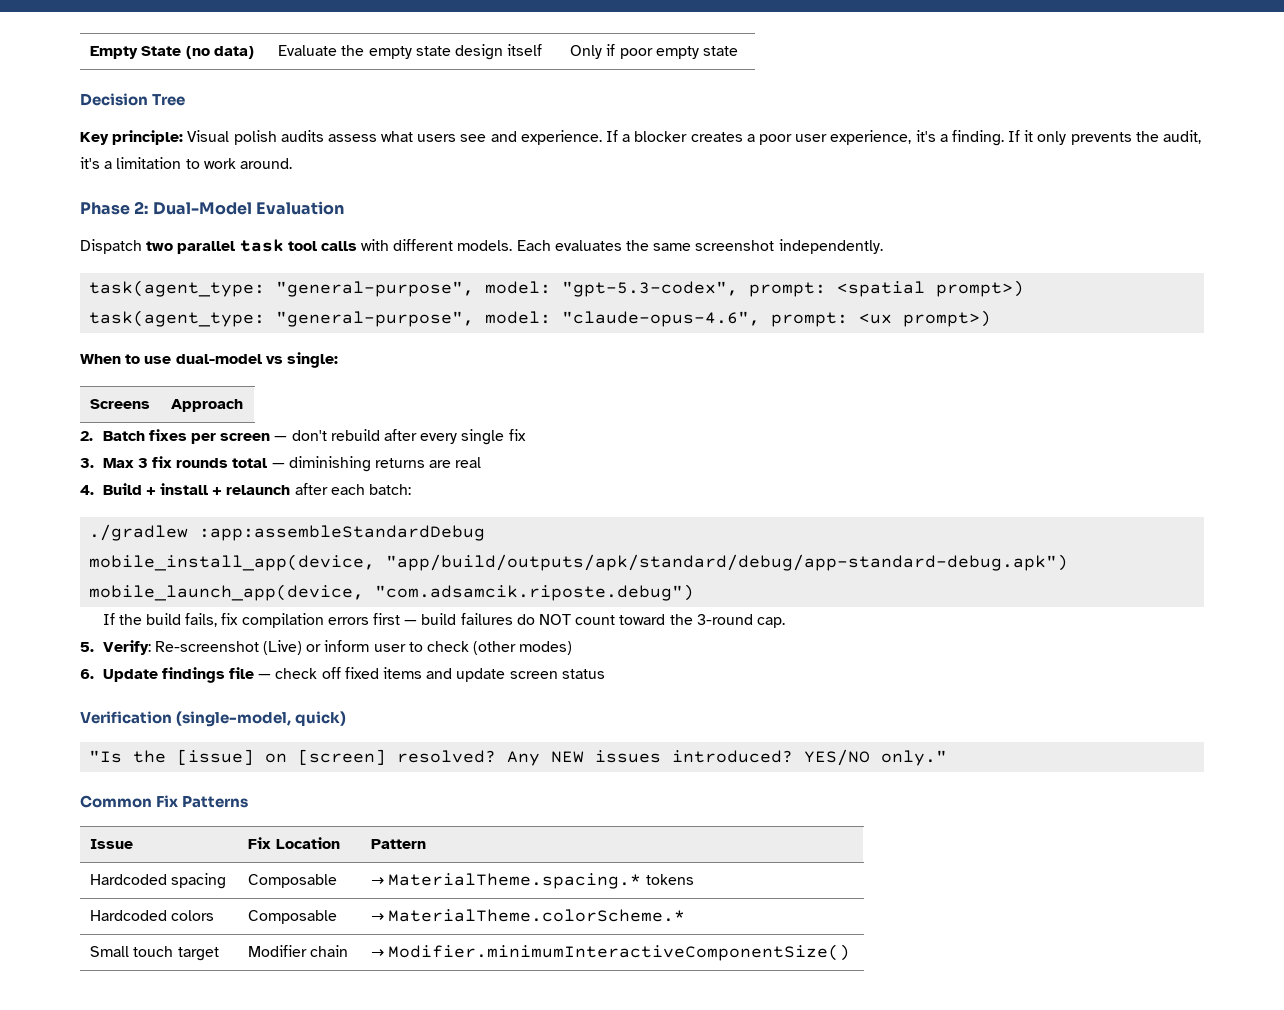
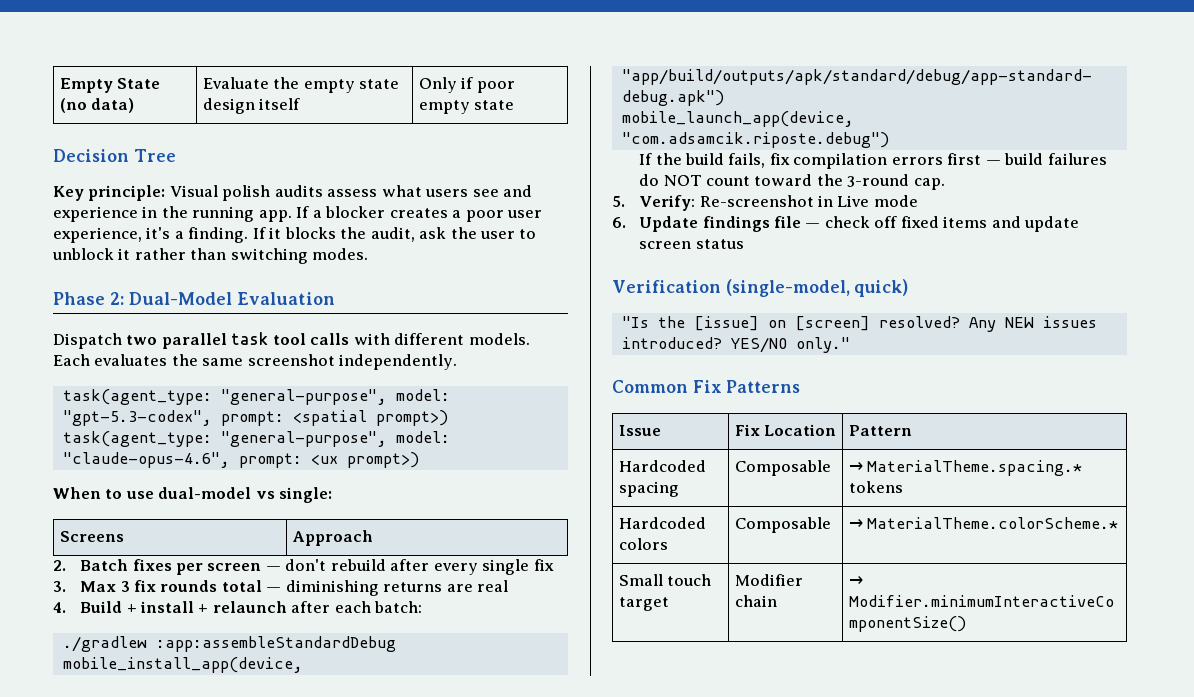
- Key principle: Visual polish audits assess what users see and experience.
+ Key principle: Visual polish audits assess what users see and experience in the running app.
- If it only prevents the audit, it's a limitation to work around.
+ If it blocks the audit, ask the user to unblock it rather than switching modes.
- 5. Verify: Re-screenshot (Live) or inform user to check (other modes)
+ 5. Verify: Re-screenshot in Live mode

